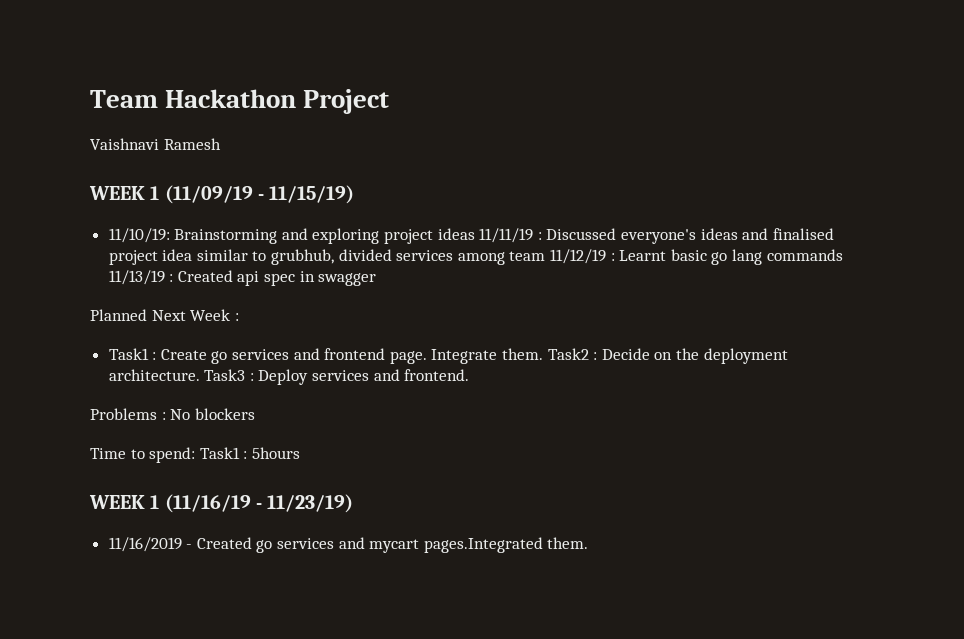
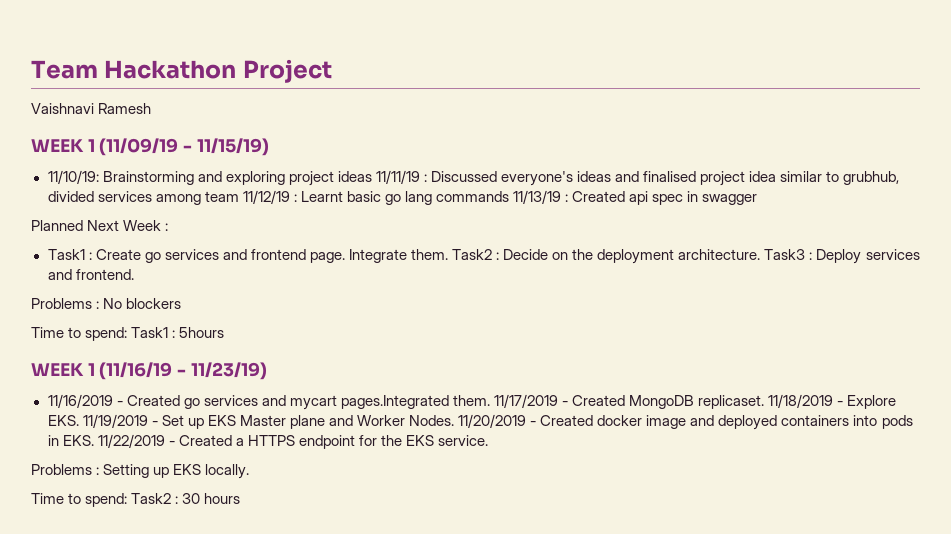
+ 11/17/2019 - Created MongoDB replicaset. 11/18/2019 - Explore EKS. 11/19/2019 - Set up EKS Master plane and Worker Nodes. 11/20/2019 - Created docker image and deployed containers into pods in EKS. 11/22/2019 - Created a HTTPS endpoint for the EKS service.
+ Problems : Setting up EKS locally.
+ Time to spend: Task2 : 30 hours

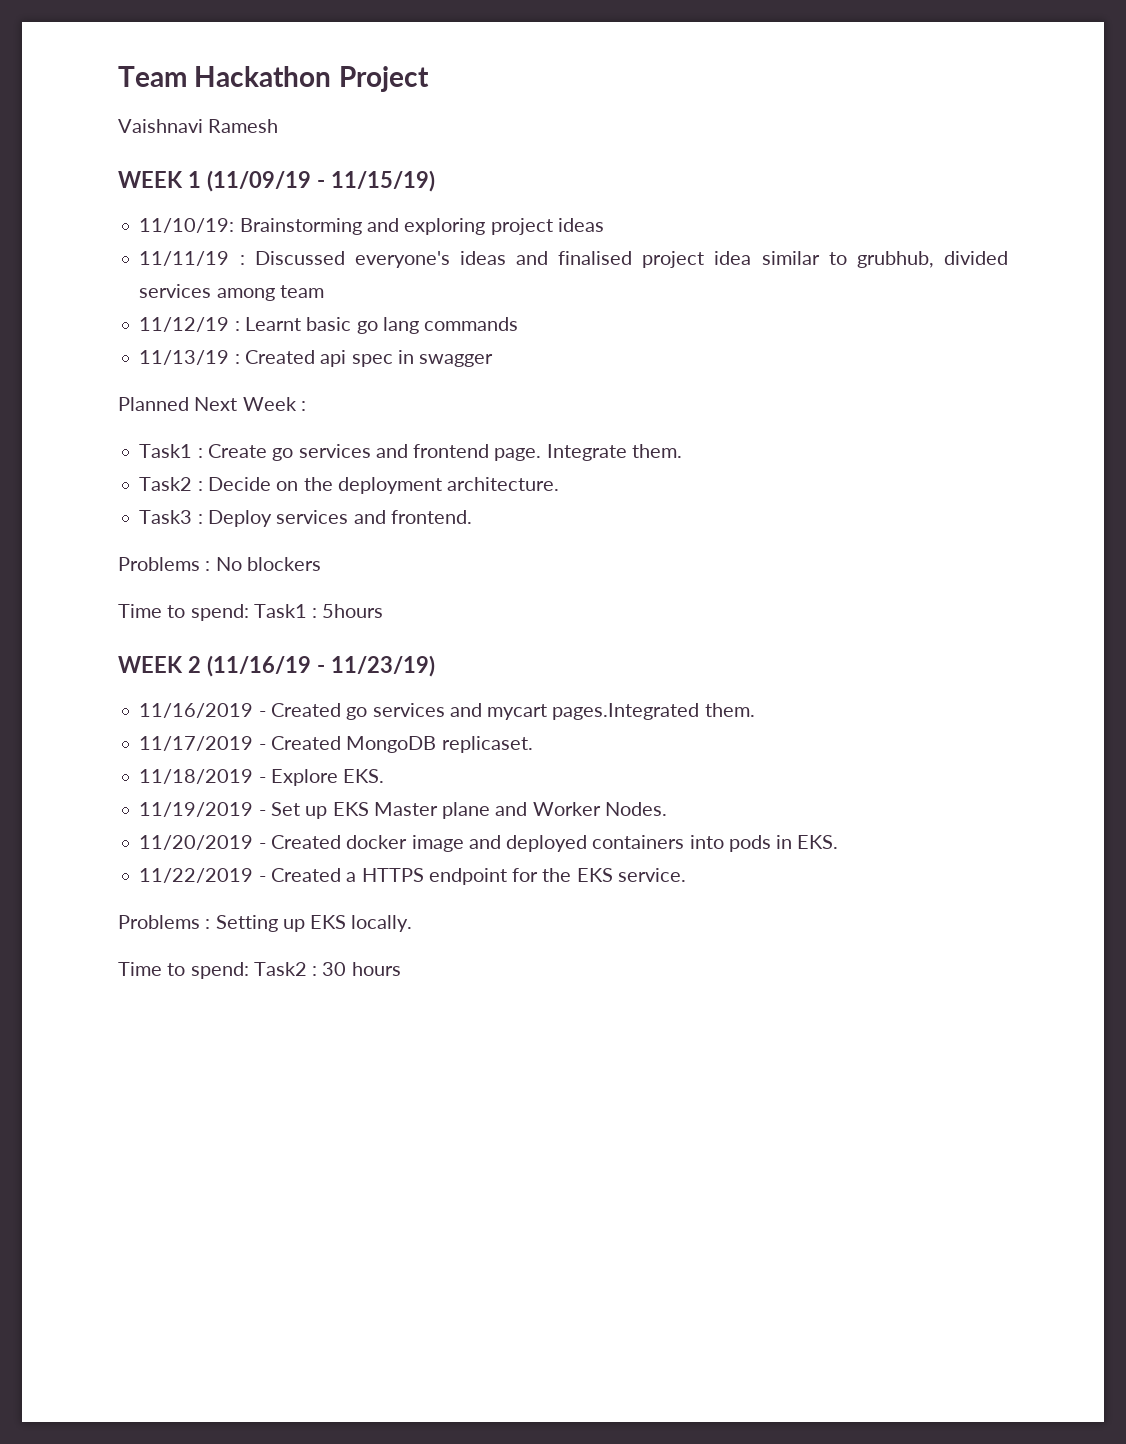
- 11/10/19: Brainstorming and exploring project ideas 11/11/19 : Discussed everyone's ideas and finalised project idea similar to grubhub, divided services among team 11/12/19 : Learnt basic go lang commands 11/13/19 : Created api spec in swagger
+ 11/10/19: Brainstorming and exploring project ideas
+ 11/11/19 : Discussed everyone's ideas and finalised project idea similar to grubhub, divided services among team
+ 11/12/19 : Learnt basic go lang commands
+ 11/13/19 : Created api spec in swagger
- Integrate them. Task2 : Decide on the deployment architecture. Task3 : Deploy services and frontend.
+ Integrate them.
+ Task2 : Decide on the deployment architecture.
+ Task3 : Deploy services and frontend.
- WEEK 1 (11/16/19 - 11/23/19)
+ WEEK 2 (11/16/19 - 11/23/19)
- 11/16/2019 - Created go services and mycart pages.Integrated them. 11/17/2019 - Created MongoDB replicaset. 11/18/2019 - Explore EKS. 11/19/2019 - Set up EKS Master plane and Worker Nodes. 11/20/2019 - Created docker image and deployed containers into pods in EKS. 11/22/2019 - Created a HTTPS endpoint for the EKS service.
+ 11/16/2019 - Created go services and mycart pages.Integrated them.
+ 11/17/2019 - Created MongoDB replicaset.
+ 11/18/2019 - Explore EKS.
+ 11/19/2019 - Set up EKS Master plane and Worker Nodes.
+ 11/20/2019 - Created docker image and deployed containers into pods in EKS.
+ 11/22/2019 - Created a HTTPS endpoint for the EKS service.

